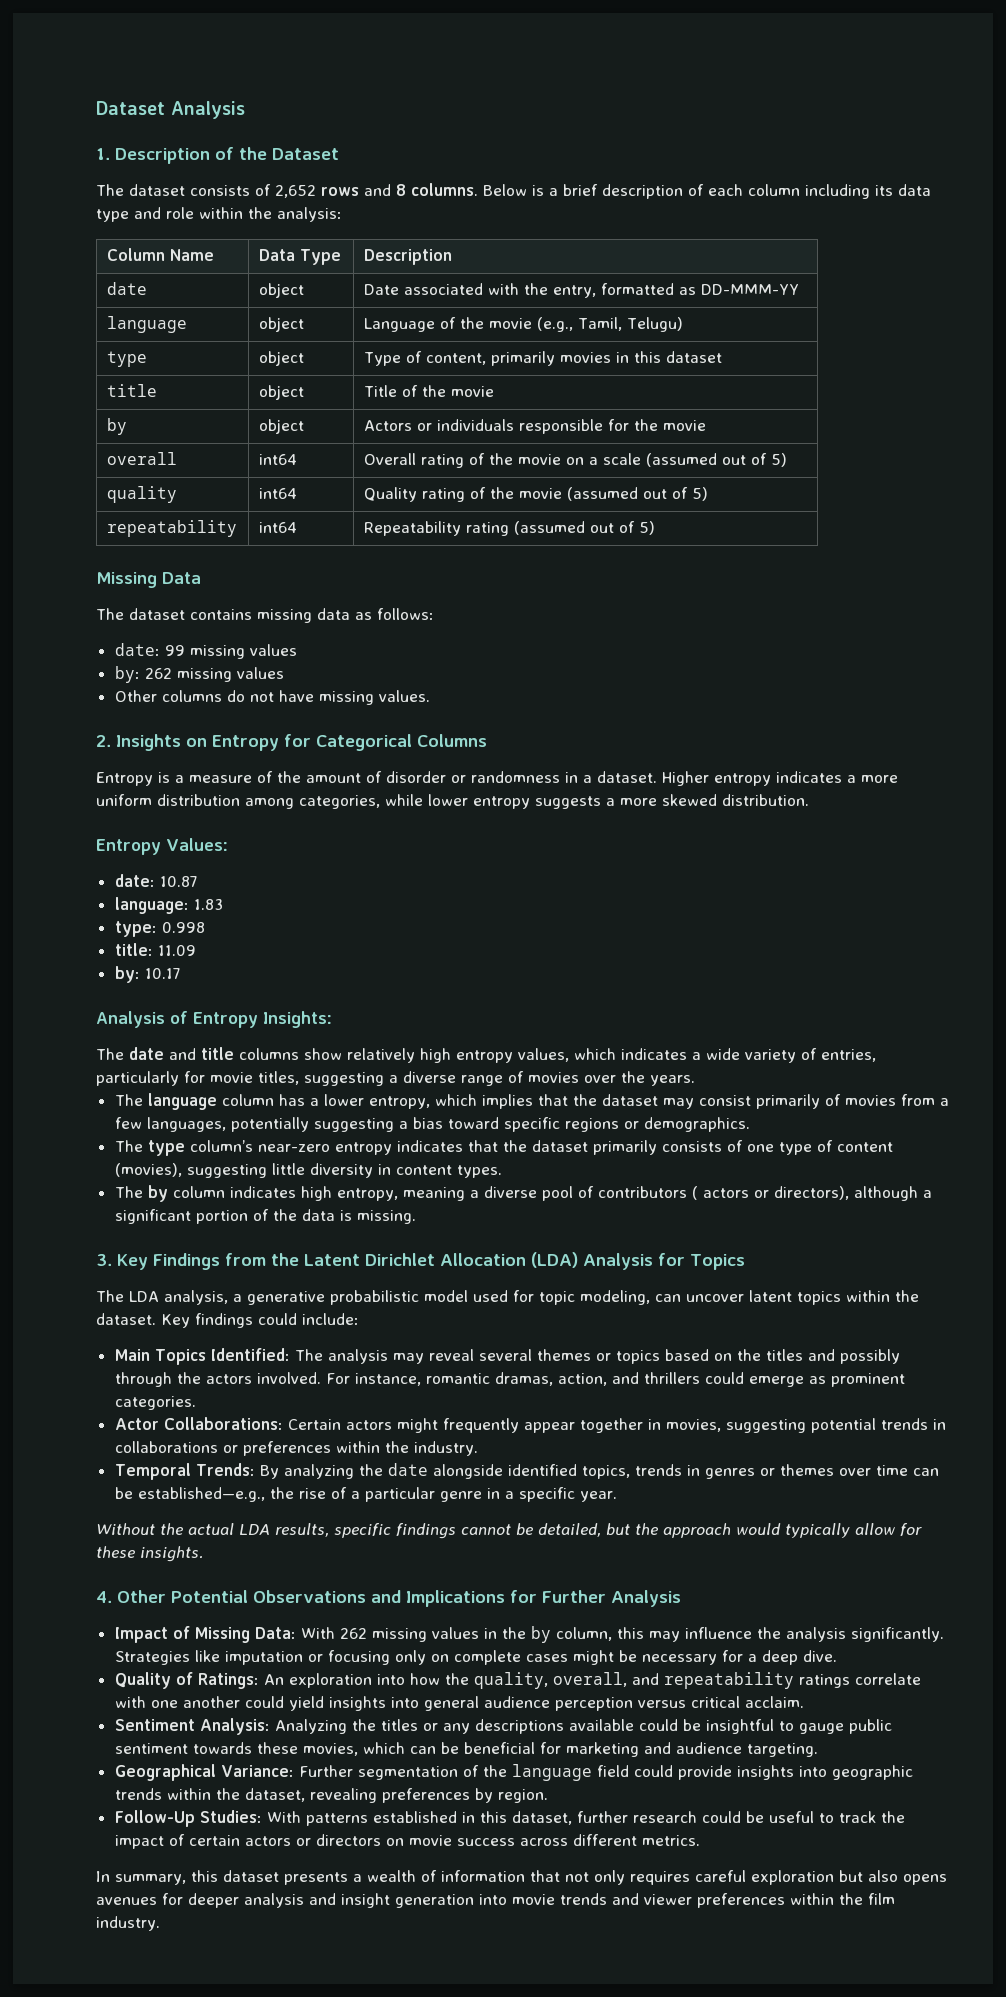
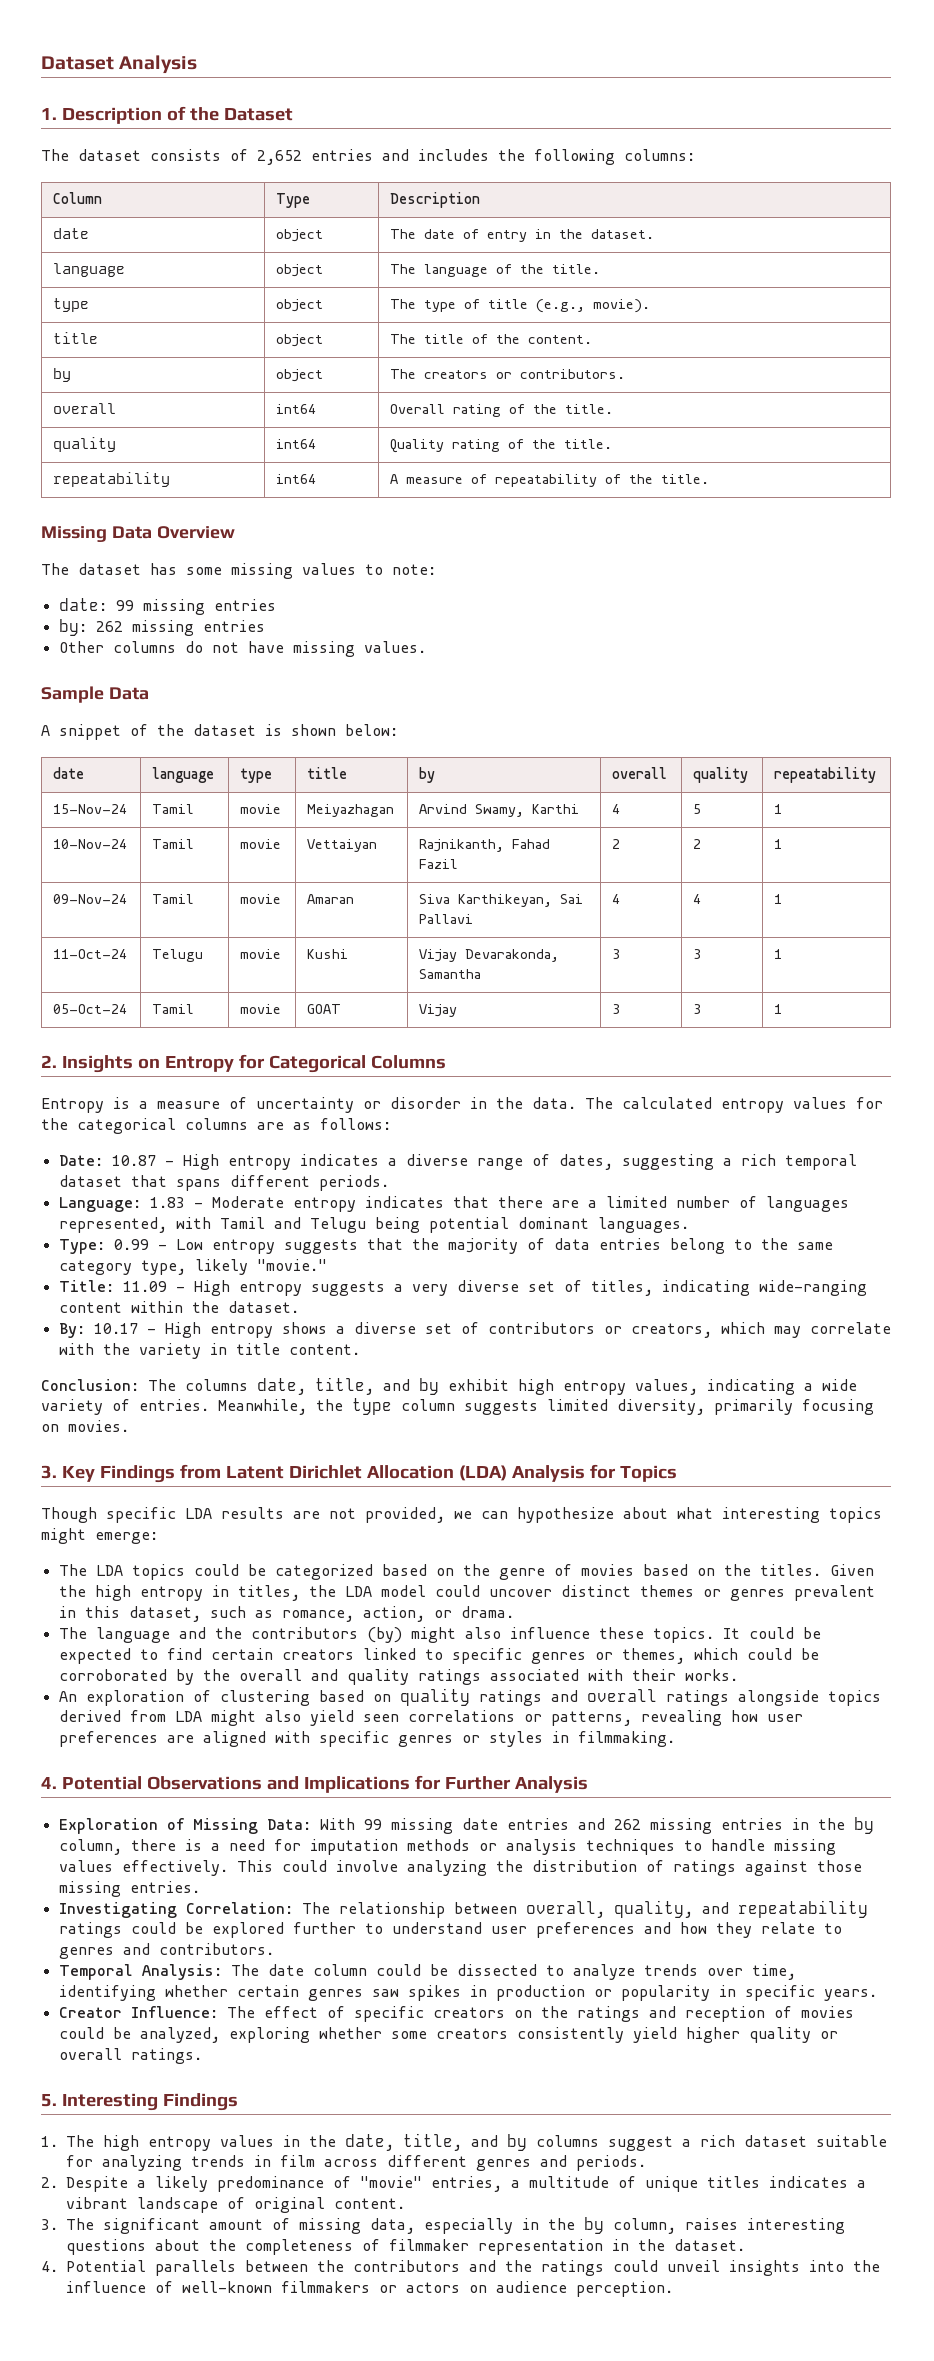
- The dataset consists of 2,652 rows and 8 columns. Below is a brief description of each column including its data type and role within the analysis:
+ The dataset consists of 2,652 entries and includes the following columns:
- Column Name | Data Type | Description
+ Column | Type | Description
- date | object | Date associated with the entry, formatted as DD-MMM-YY
- language | object | Language of the movie (e.g., Tamil, Telugu)
- type | object | Type of content, primarily movies in this dataset
+ date | object | The date of entry in the dataset.
+ language | object | The language of the title.
+ type | object | The type of title (e.g., movie).
- title | object | Title of the movie
+ title | object | The title of the content.
- by | object | Actors or individuals responsible for the movie
+ by | object | The creators or contributors.
- overall | int64 | Overall rating of the movie on a scale (assumed out of 5)
+ overall | int64 | Overall rating of the title.
- quality | int64 | Quality rating of the movie (assumed out of 5)
- repeatability | int64 | Repeatability rating (assumed out of 5)
+ quality | int64 | Quality rating of the title.
+ repeatability | int64 | A measure of repeatability of the title.
- Missing Data
- The dataset contains missing data as follows:
+ Missing Data Overview
+ The dataset has some missing values to note:
- date: 99 missing values
+ date: 99 missing entries
- by: 262 missing values
+ by: 262 missing entries
+ Sample Data
+ A snippet of the dataset is shown below:
+ date | language | type | title | by | overall | quality | repeatability
+ 15-Nov-24 | Tamil | movie | Meiyazhagan | Arvind Swamy, Karthi | 4 | 5 | 1
+ 10-Nov-24 | Tamil | movie | Vettaiyan | Rajnikanth, Fahad Fazil | 2 | 2 | 1
+ 09-Nov-24 | Tamil | movie | Amaran | Siva Karthikeyan, Sai Pallavi | 4 | 4 | 1
+ 11-Oct-24 | Telugu | movie | Kushi | Vijay Devarakonda, Samantha | 3 | 3 | 1
+ 05-Oct-24 | Tamil | movie | GOAT | Vijay | 3 | 3 | 1
- Entropy is a measure of the amount of disorder or randomness in a dataset. Higher entropy indicates a more uniform distribution among categories, while lower entropy suggests a more skewed distribution.
- Entropy Values:
- date: 10.87
- language: 1.83
- type: 0.998
- title: 11.09
- by: 10.17
- Analysis of Entropy Insights:
- The date and title columns show relatively high entropy values, which indicates a wide variety of entries, particularly for movie titles, suggesting a diverse range of movies over the years.
- The language column has a lower entropy, which implies that the dataset may consist primarily of movies from a few languages, potentially suggesting a bias toward specific regions or demographics.
- The type column’s near-zero entropy indicates that the dataset primarily consists of one type of content (movies), suggesting little diversity in content types.
- The by column indicates high entropy, meaning a diverse pool of contributors ( actors or directors), although a significant portion of the data is missing.
+ Entropy is a measure of uncertainty or disorder in the data. The calculated entropy values for the categorical columns are as follows:
+ Date: 10.87 - High entropy indicates a diverse range of dates, suggesting a rich temporal dataset that spans different periods.
+ Language: 1.83 - Moderate entropy indicates that there are a limited number of languages represented, with Tamil and Telugu being potential dominant languages.
+ Type: 0.99 - Low entropy suggests that the majority of data entries belong to the same category type, likely "movie."
+ Title: 11.09 - High entropy suggests a very diverse set of titles, indicating wide-ranging content within the dataset.
+ By: 10.17 - High entropy shows a diverse set of contributors or creators, which may correlate with the variety in title content.
+ Conclusion: The columns date, title, and by exhibit high entropy values, indicating a wide variety of entries. Meanwhile, the type column suggests limited diversity, primarily focusing on movies.
- 3. Key Findings from the Latent Dirichlet Allocation (LDA) Analysis for Topics
+ 3. Key Findings from Latent Dirichlet Allocation (LDA) Analysis for Topics
- The LDA analysis, a generative probabilistic model used for topic modeling, can uncover latent topics within the dataset. Key findings could include:
- Main Topics Identified: The analysis may reveal several themes or topics based on the titles and possibly through the actors involved. For instance, romantic dramas, action, and thrillers could emerge as prominent categories.
- Actor Collaborations: Certain actors might frequently appear together in movies, suggesting potential trends in collaborations or preferences within the industry.
- Temporal Trends: By analyzing the date alongside identified topics, trends in genres or themes over time can be established—e.g., the rise of a particular genre in a specific year.
- Without the actual LDA results, specific findings cannot be detailed, but the approach would typically allow for these insights.
- 4. Other Potential Observations and Implications for Further Analysis
+ Though specific LDA results are not provided, we can hypothesize about what interesting topics might emerge:
+ The LDA topics could be categorized based on the genre of movies based on the titles. Given the high entropy in titles, the LDA model could uncover distinct themes or genres prevalent in this dataset, such as romance, action, or drama.
+ The language and the contributors (by) might also influence these topics. It could be expected to find certain creators linked to specific genres or themes, which could be corroborated by the overall and quality ratings associated with their works.
+ An exploration of clustering based on quality ratings and overall ratings alongside topics derived from LDA might also yield seen correlations or patterns, revealing how user preferences are aligned with specific genres or styles in filmmaking.
+ 4. Potential Observations and Implications for Further Analysis
- Impact of Missing Data: With 262 missing values in the by column, this may influence the analysis significantly. Strategies like imputation or focusing only on complete cases might be necessary for a deep dive.
- Quality of Ratings: An exploration into how the quality, overall, and repeatability ratings correlate with one another could yield insights into general audience perception versus critical acclaim.
- Sentiment Analysis: Analyzing the titles or any descriptions available could be insightful to gauge public sentiment towards these movies, which can be beneficial for marketing and audience targeting.
- Geographical Variance: Further segmentation of the language field could provide insights into geographic trends within the dataset, revealing preferences by region.
- Follow-Up Studies: With patterns established in this dataset, further research could be useful to track the impact of certain actors or directors on movie success across different metrics.
- In summary, this dataset presents a wealth of information that not only requires careful exploration but also opens avenues for deeper analysis and insight generation into movie trends and viewer preferences within the film industry.
+ Exploration of Missing Data: With 99 missing date entries and 262 missing entries in the by column, there is a need for imputation methods or analysis techniques to handle missing values effectively. This could involve analyzing the distribution of ratings against those missing entries.
+ Investigating Correlation: The relationship between overall, quality, and repeatability ratings could be explored further to understand user preferences and how they relate to genres and contributors.
+ Temporal Analysis: The date column could be dissected to analyze trends over time, identifying whether certain genres saw spikes in production or popularity in specific years.
+ Creator Influence: The effect of specific creators on the ratings and reception of movies could be analyzed, exploring whether some creators consistently yield higher quality or overall ratings.
+ 5. Interesting Findings
+ 1. The high entropy values in the date, title, and by columns suggest a rich dataset suitable for analyzing trends in film across different genres and periods.
+ 2. Despite a likely predominance of "movie" entries, a multitude of unique titles indicates a vibrant landscape of original content.
+ 3. The significant amount of missing data, especially in the by column, raises interesting questions about the completeness of filmmaker representation in the dataset.
+ 4. Potential parallels between the contributors and the ratings could unveil insights into the influence of well-known filmmakers or actors on audience perception.

